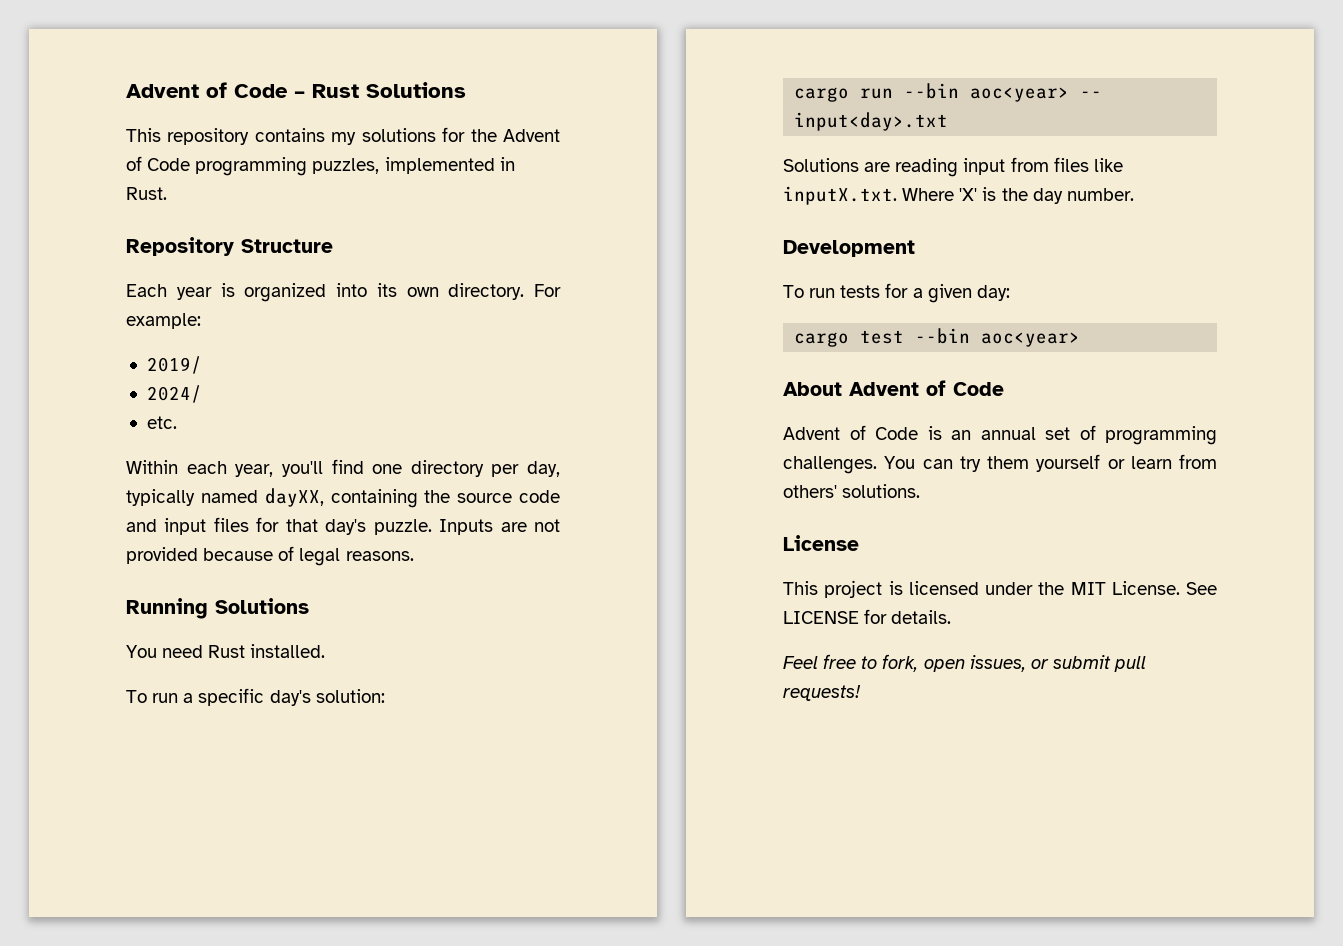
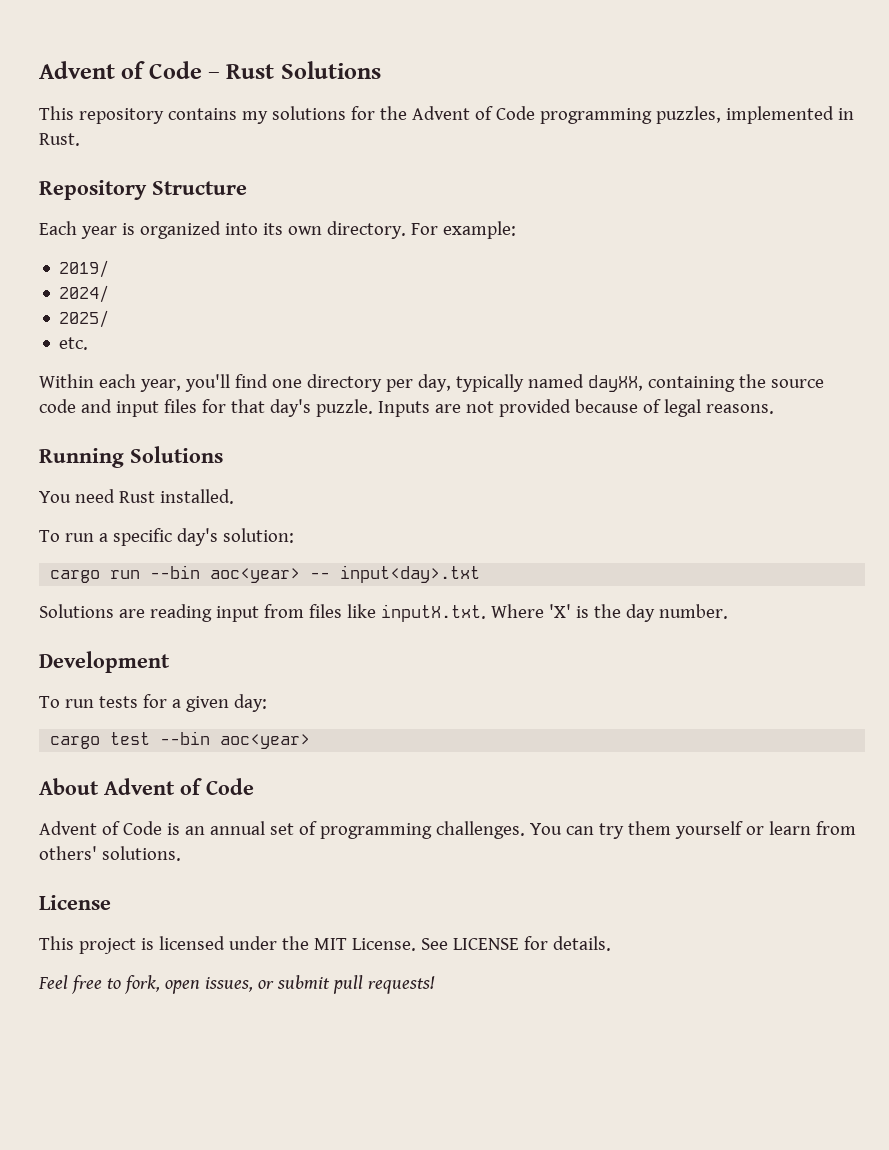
+ 2025/

